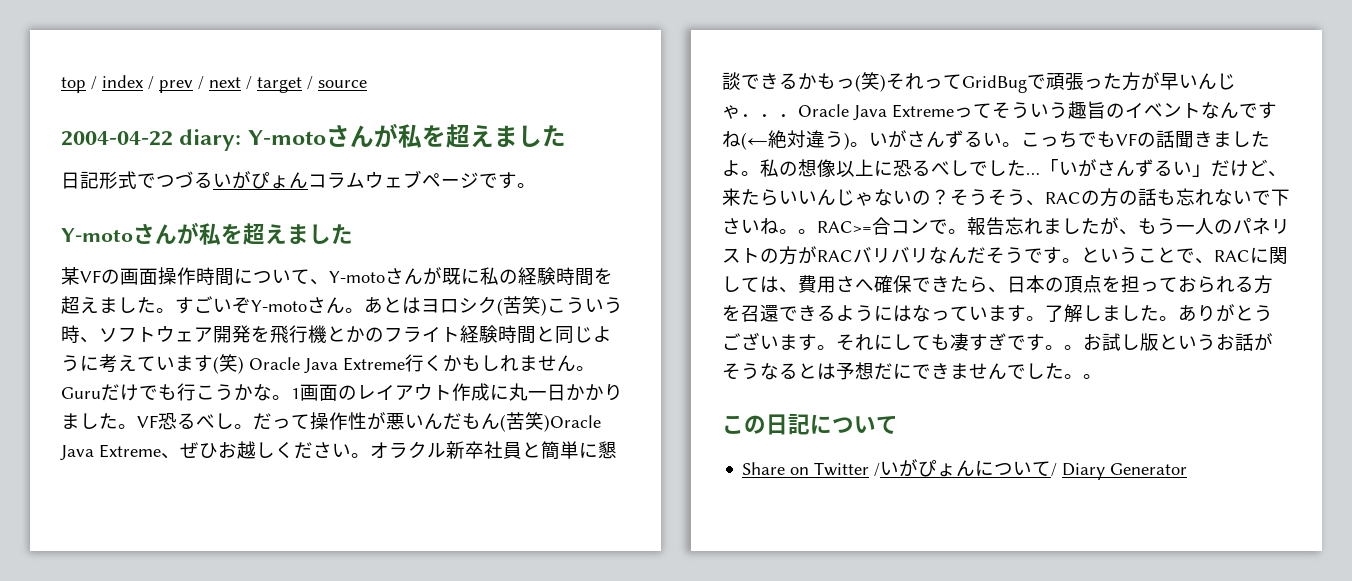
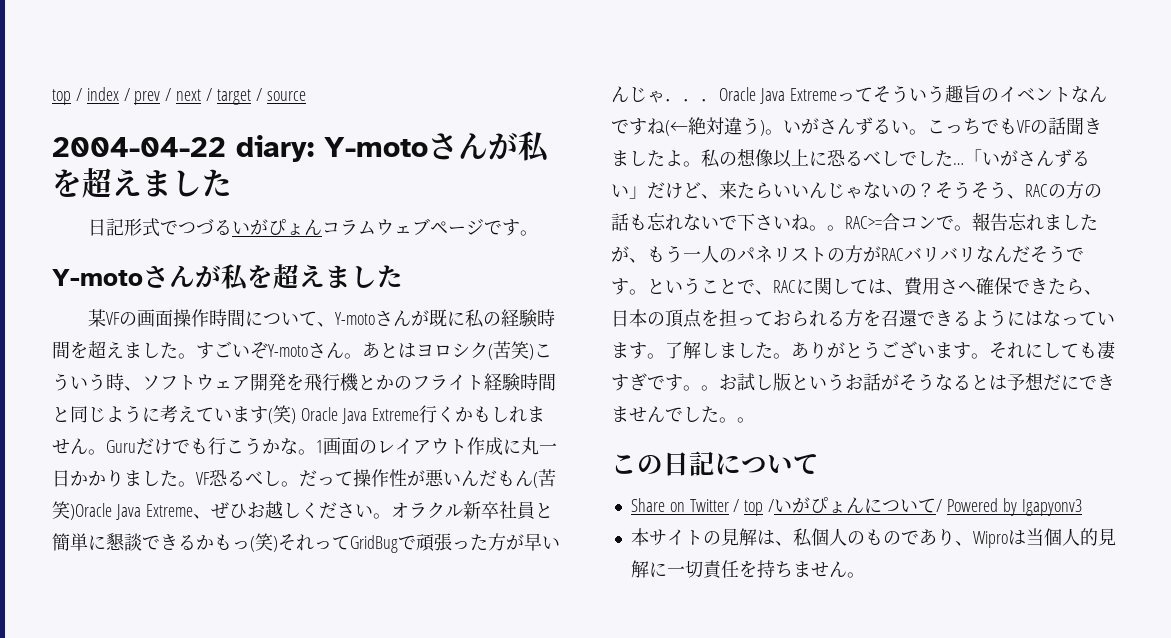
- Share on Twitter /いがぴょんについて/ Diary Generator
+ Share on Twitter / top /いがぴょんについて/ Powered by Igapyonv3
+ 本サイトの見解は、私個人のものであり、Wiproは当個人的見解に一切責任を持ちません。

